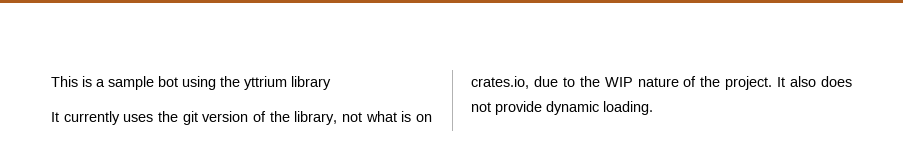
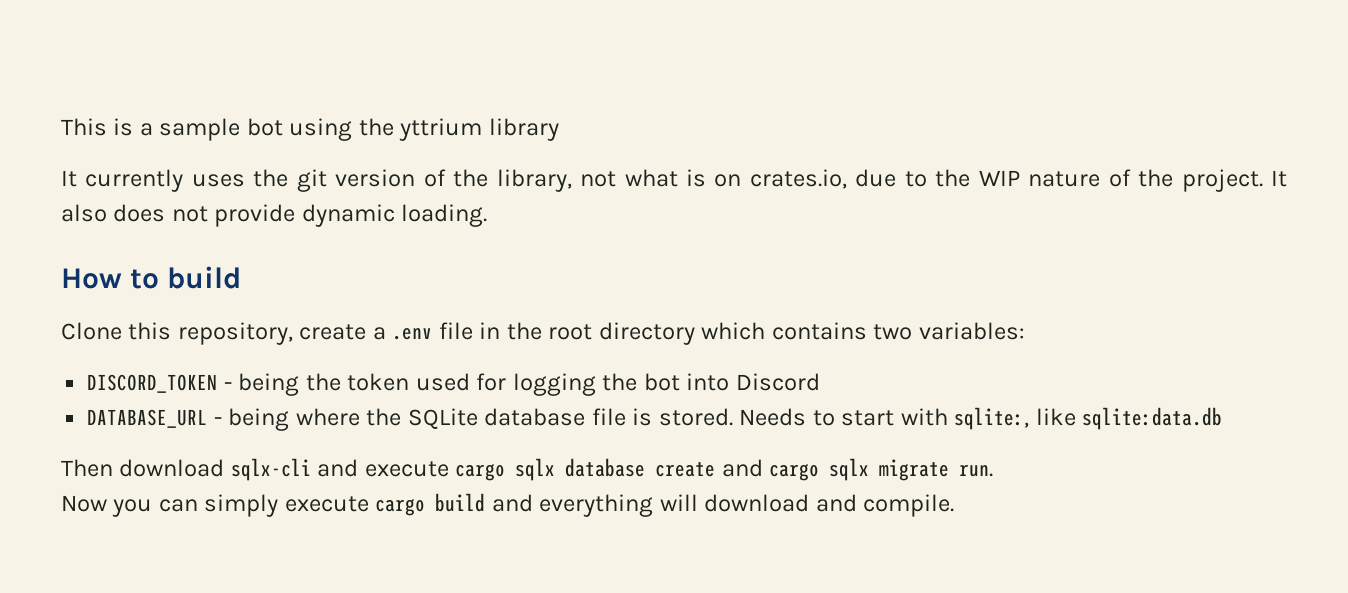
+ How to build
+ Clone this repository, create a .env file in the root directory which contains two variables:
+ DISCORD_TOKEN - being the token used for logging the bot into Discord
+ DATABASE_URL - being where the SQLite database file is stored. Needs to start with sqlite:, like sqlite:data.db
+ Then download sqlx-cli and execute cargo sqlx database create and cargo sqlx migrate run.
+ Now you can simply execute cargo build and everything will download and compile.

